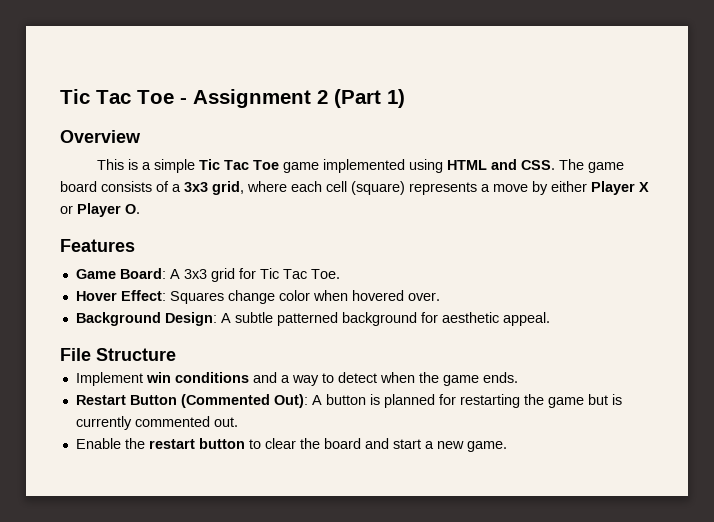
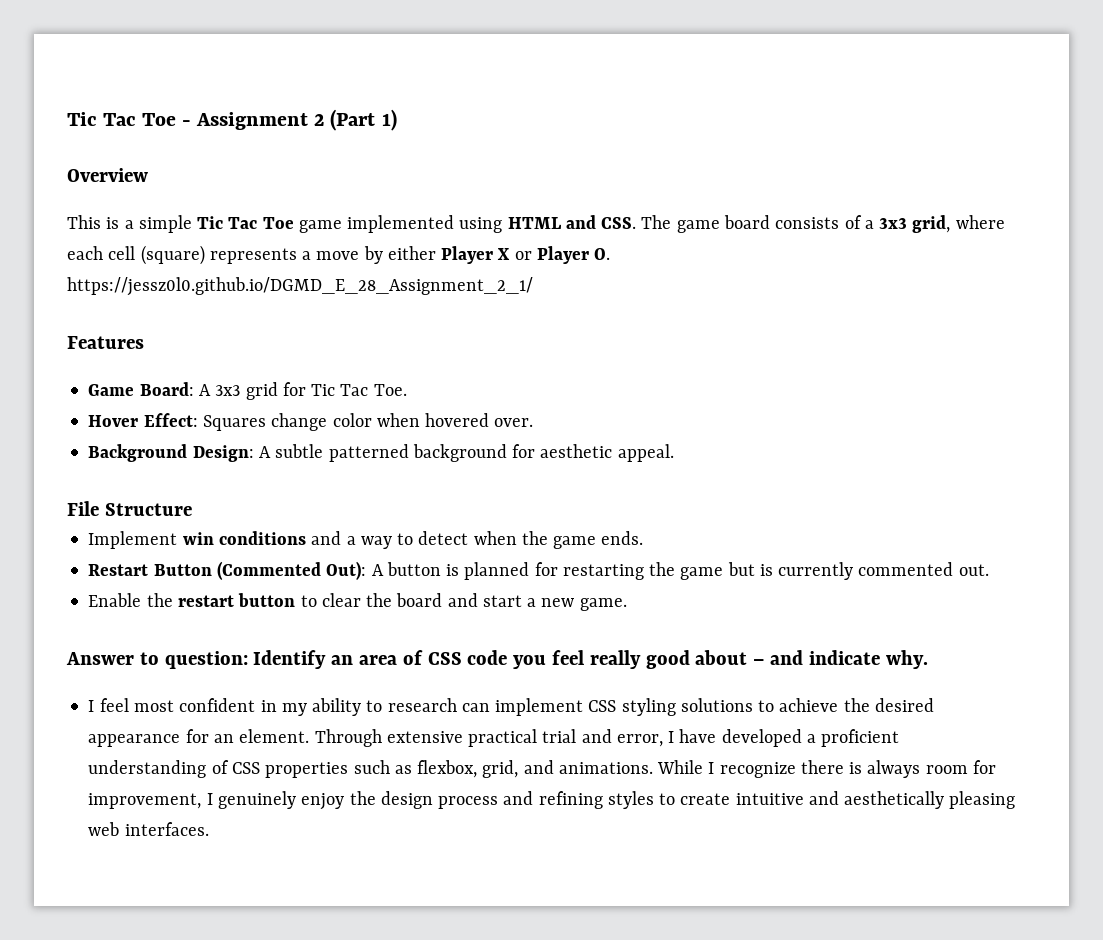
- This is a simple Tic Tac Toe game implemented using HTML and CSS. The game board consists of a 3x3 grid, where each cell (square) represents a move by either Player X or Player O.
+ This is a simple Tic Tac Toe game implemented using HTML and CSS. The game board consists of a 3x3 grid, where each cell (square) represents a move by either Player X or Player O. https://jessz0l0.github.io/DGMD_E_28_Assignment_2_1/
+ Answer to question: Identify an area of CSS code you feel really good about – and indicate why.
+ I feel most confident in my ability to research can implement CSS styling solutions to achieve the desired appearance for an element. Through extensive practical trial and error, I have developed a proficient understanding of CSS properties such as flexbox, grid, and animations. While I recognize there is always room for improvement, I genuinely enjoy the design process and refining styles to create intuitive and aesthetically pleasing web interfaces.

